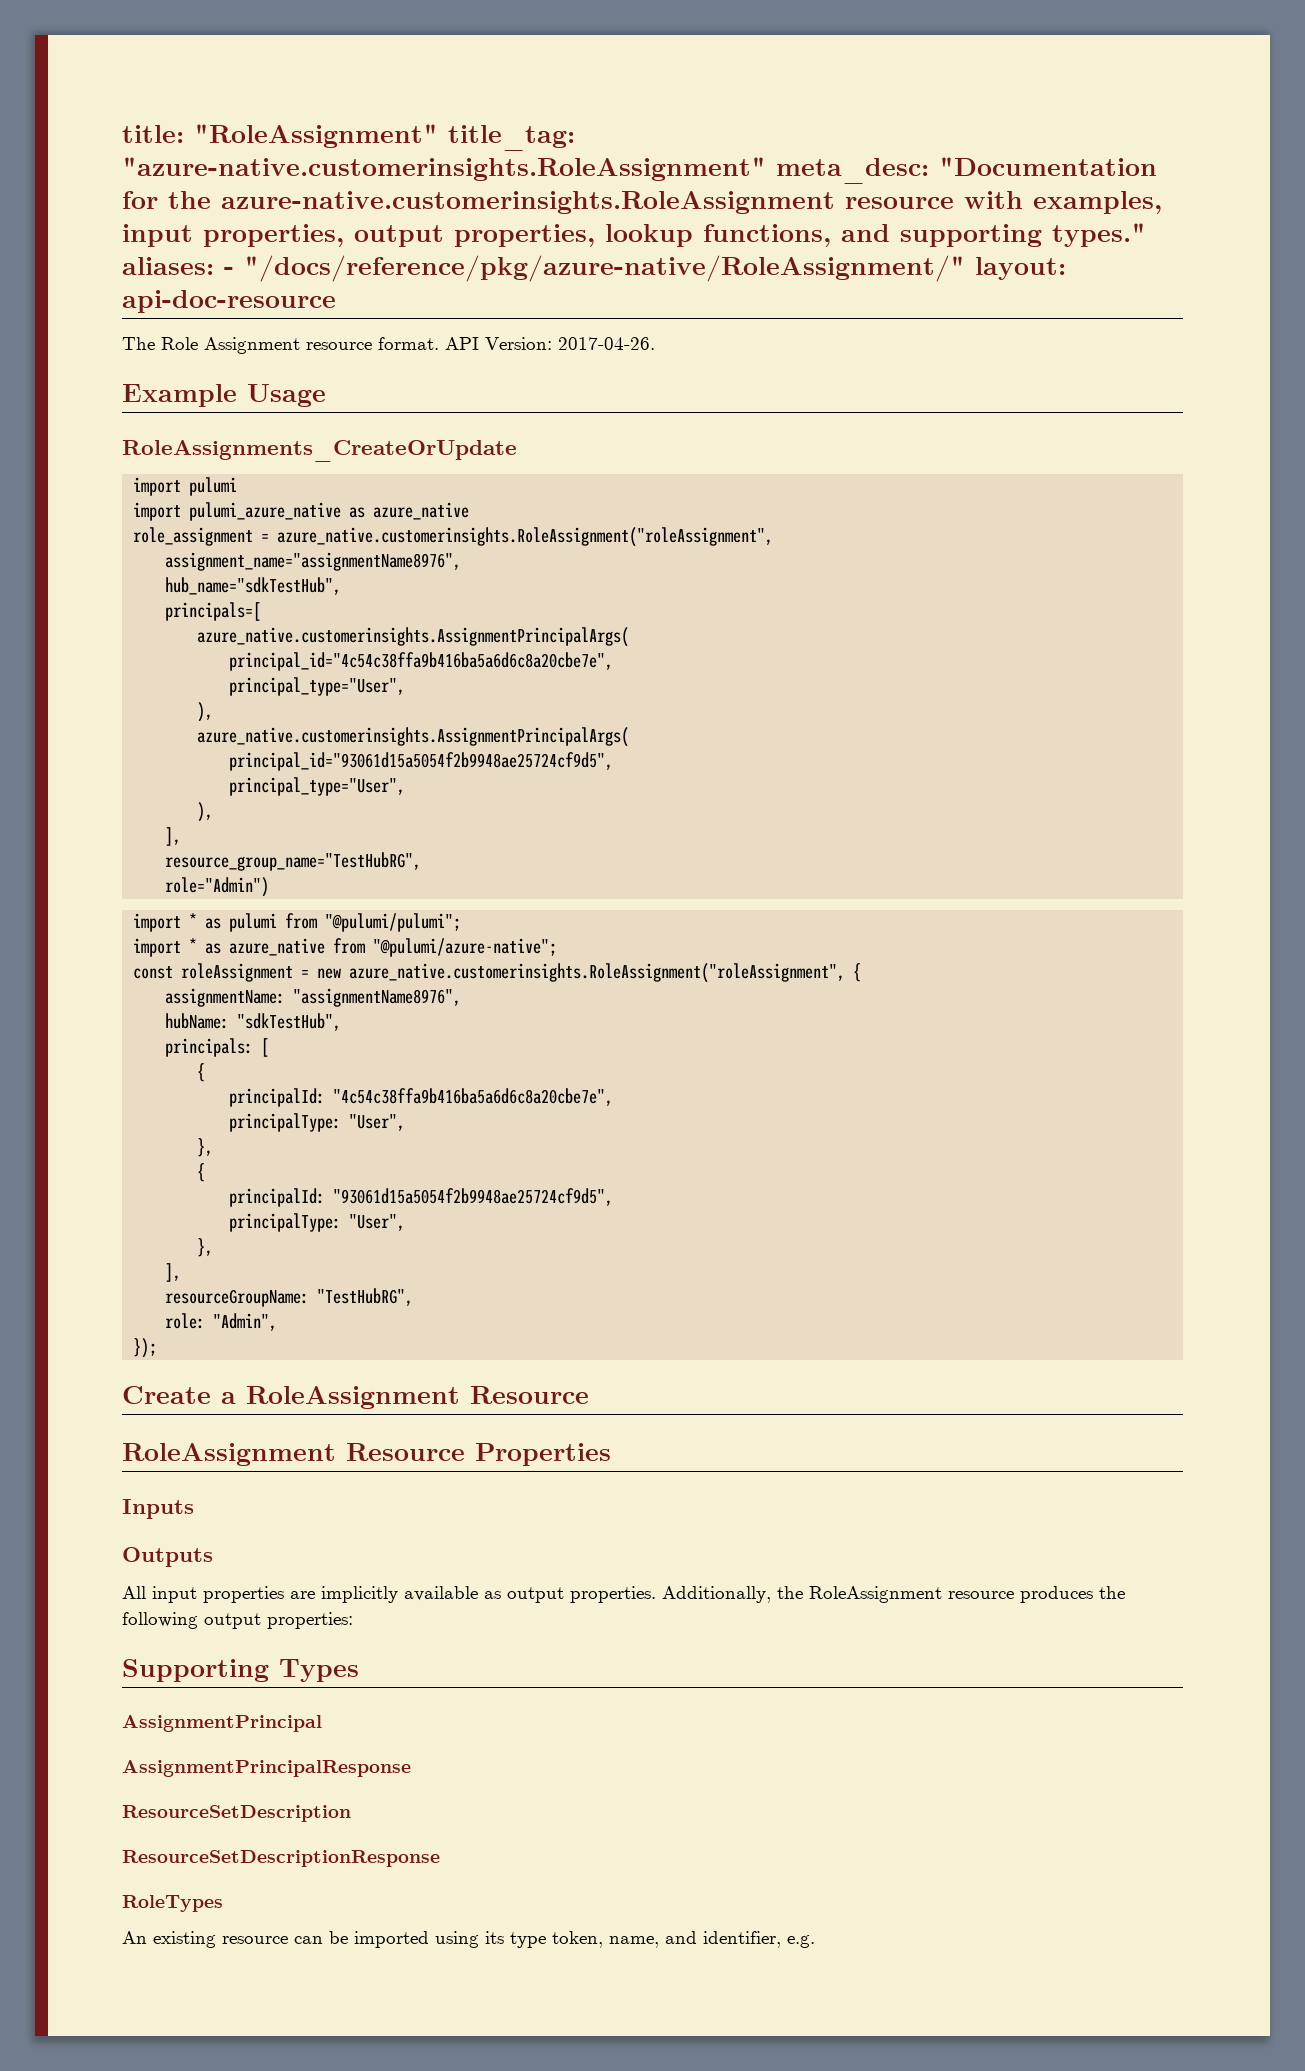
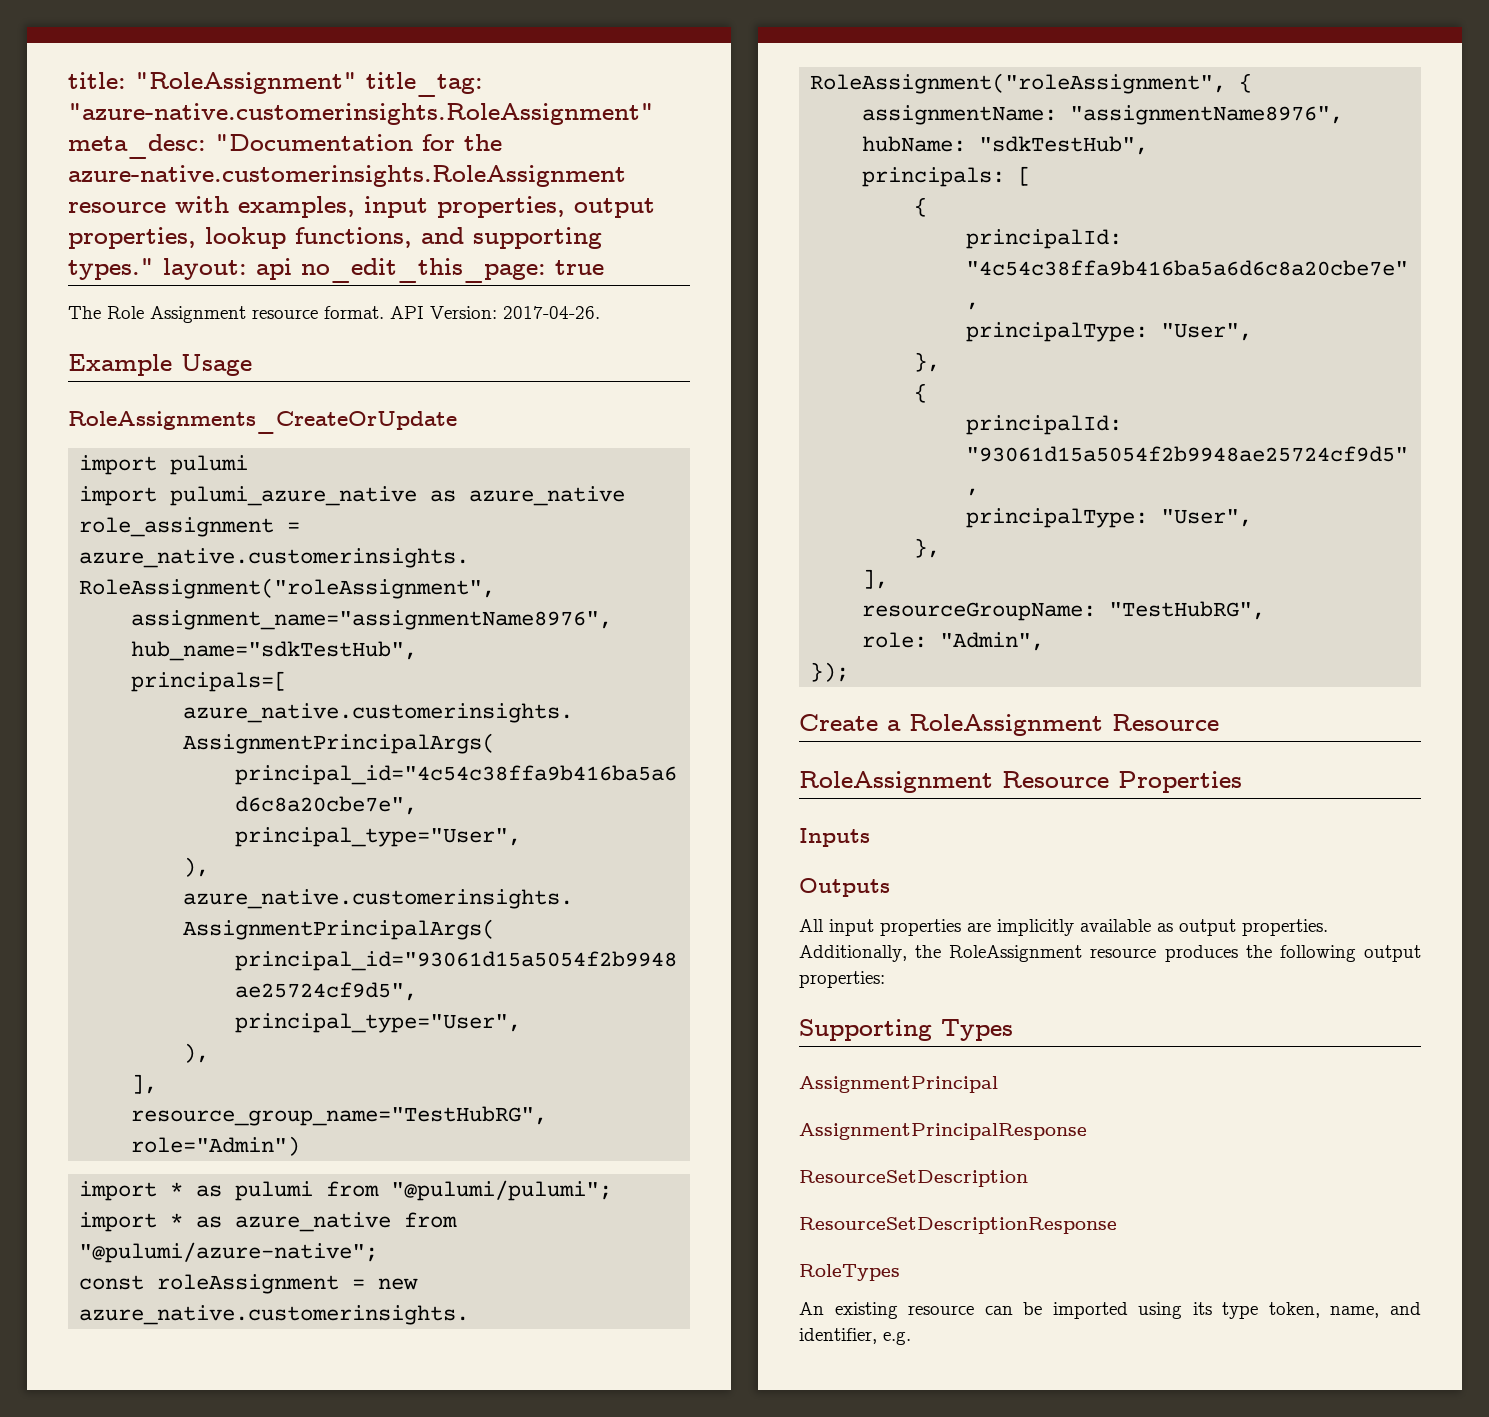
- title: "RoleAssignment" title_tag: "azure-native.customerinsights.RoleAssignment" meta_desc: "Documentation for the azure-native.customerinsights.RoleAssignment resource with examples, input properties, output properties, lookup functions, and supporting types." aliases: - "/docs/reference/pkg/azure-native/RoleAssignment/" layout: api-doc-resource
+ title: "RoleAssignment" title_tag: "azure-native.customerinsights.RoleAssignment" meta_desc: "Documentation for the azure-native.customerinsights.RoleAssignment resource with examples, input properties, output properties, lookup functions, and supporting types." layout: api no_edit_this_page: true

